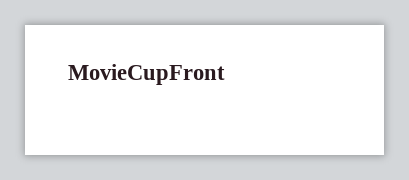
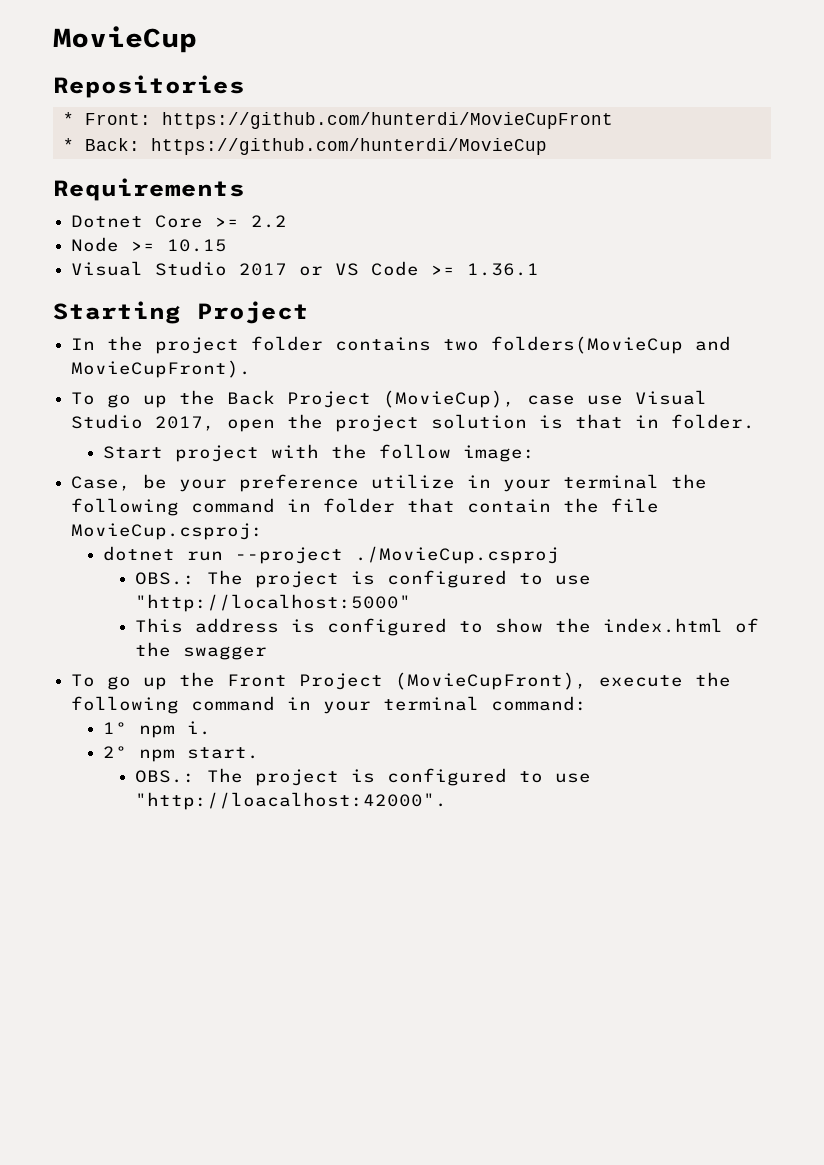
- MovieCupFront
+ MovieCup
+ Repositories
+ * Front: https://github.com/hunterdi/MovieCupFront
+ * Back: https://github.com/hunterdi/MovieCup
+ Requirements
+ Dotnet Core >= 2.2
+ Node >= 10.15
+ Visual Studio 2017 or VS Code >= 1.36.1
+ Starting Project
+ In the project folder contains two folders(MovieCup and MovieCupFront).
+ To go up the Back Project (MovieCup), case use Visual Studio 2017, open the project solution is that in folder.
+ Start project with the follow image:
+ Case, be your preference utilize in your terminal the following command in folder that contain the file MovieCup.csproj:
+ dotnet run --project ./MovieCup.csproj
+ OBS.: The project is configured to use "http://localhost:5000"
+ This address is configured to show the index.html of the swagger
+ To go up the Front Project (MovieCupFront), execute the following command in your terminal command:
+ 1º npm i.
+ 2º npm start.
+ OBS.: The project is configured to use "http://loacalhost:42000".

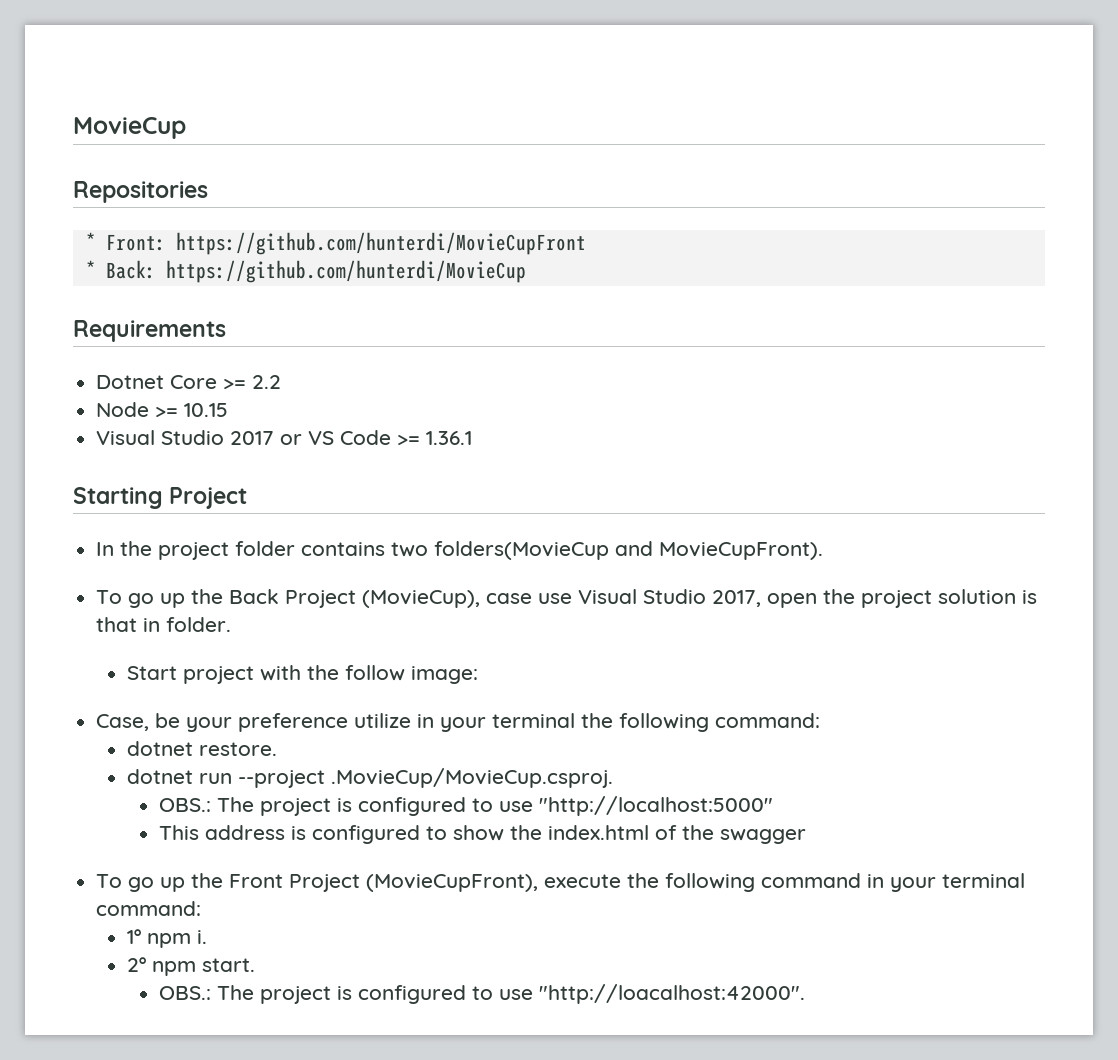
- Case, be your preference utilize in your terminal the following command in folder that contain the file MovieCup.csproj:
+ Case, be your preference utilize in your terminal the following command:
+ dotnet restore.
- dotnet run --project ./MovieCup.csproj
+ dotnet run --project .MovieCup/MovieCup.csproj.

